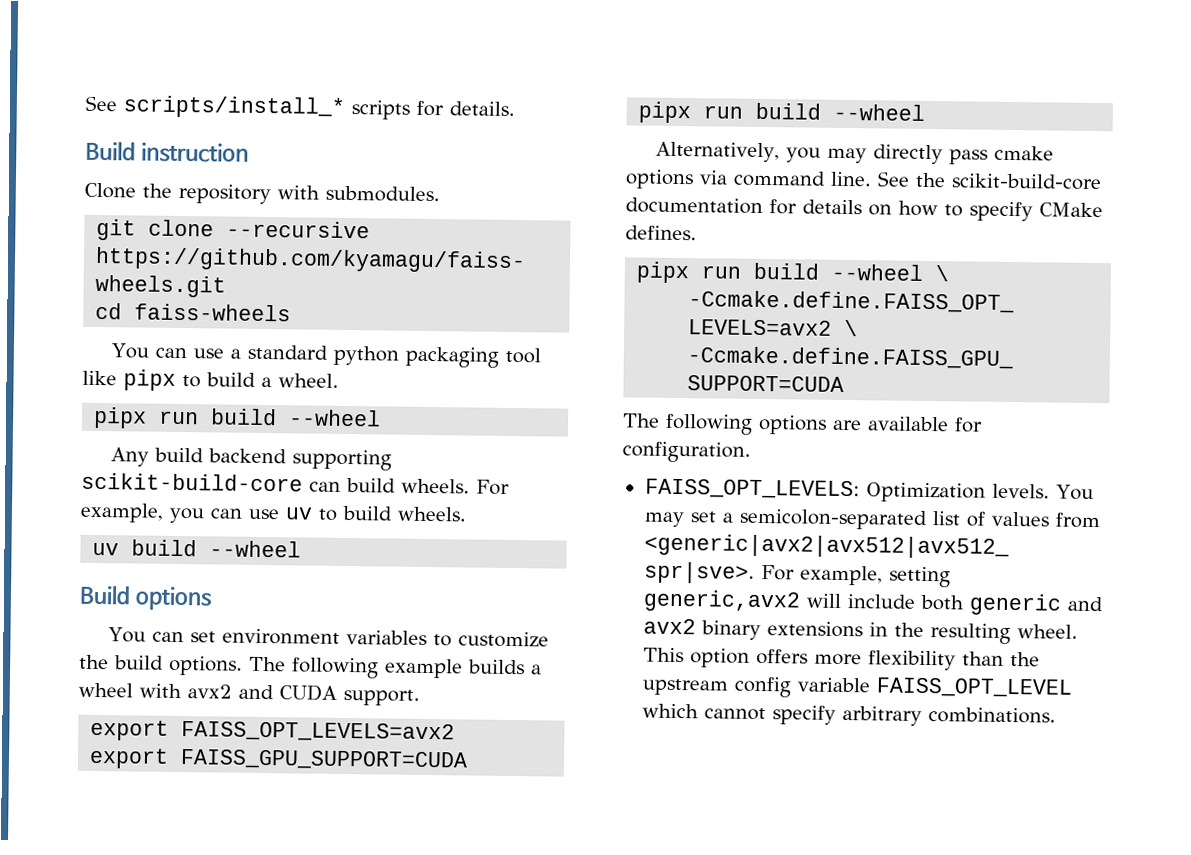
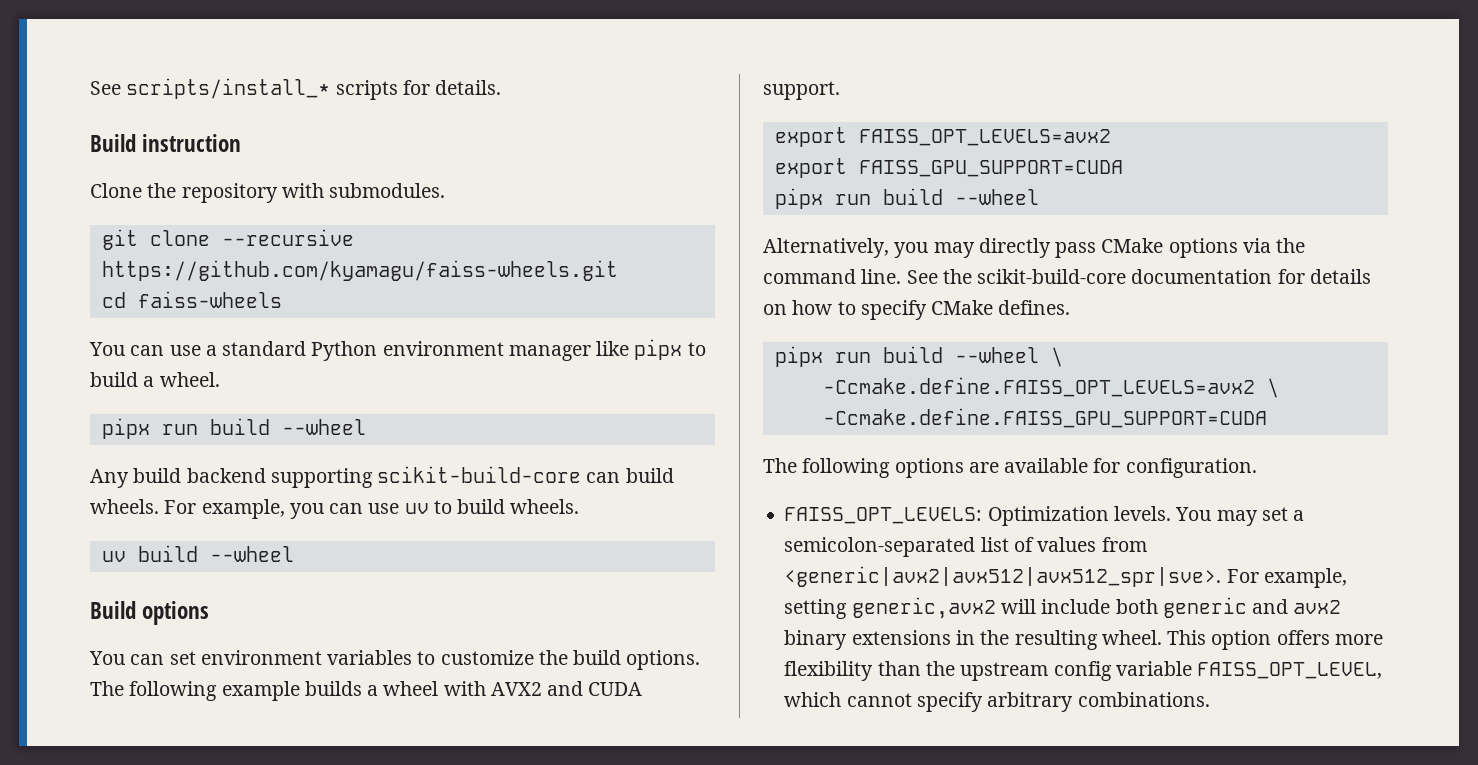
- You can use a standard python packaging tool like pipx to build a wheel.
+ You can use a standard Python environment manager like pipx to build a wheel.
- The following example builds a wheel with avx2 and CUDA support.
+ The following example builds a wheel with AVX2 and CUDA support.
- Alternatively, you may directly pass cmake options via command line.
+ Alternatively, you may directly pass CMake options via the command line.
- This option offers more flexibility than the upstream config variable FAISS_OPT_LEVEL which cannot specify arbitrary combinations.
+ This option offers more flexibility than the upstream config variable FAISS_OPT_LEVEL, which cannot specify arbitrary combinations.

